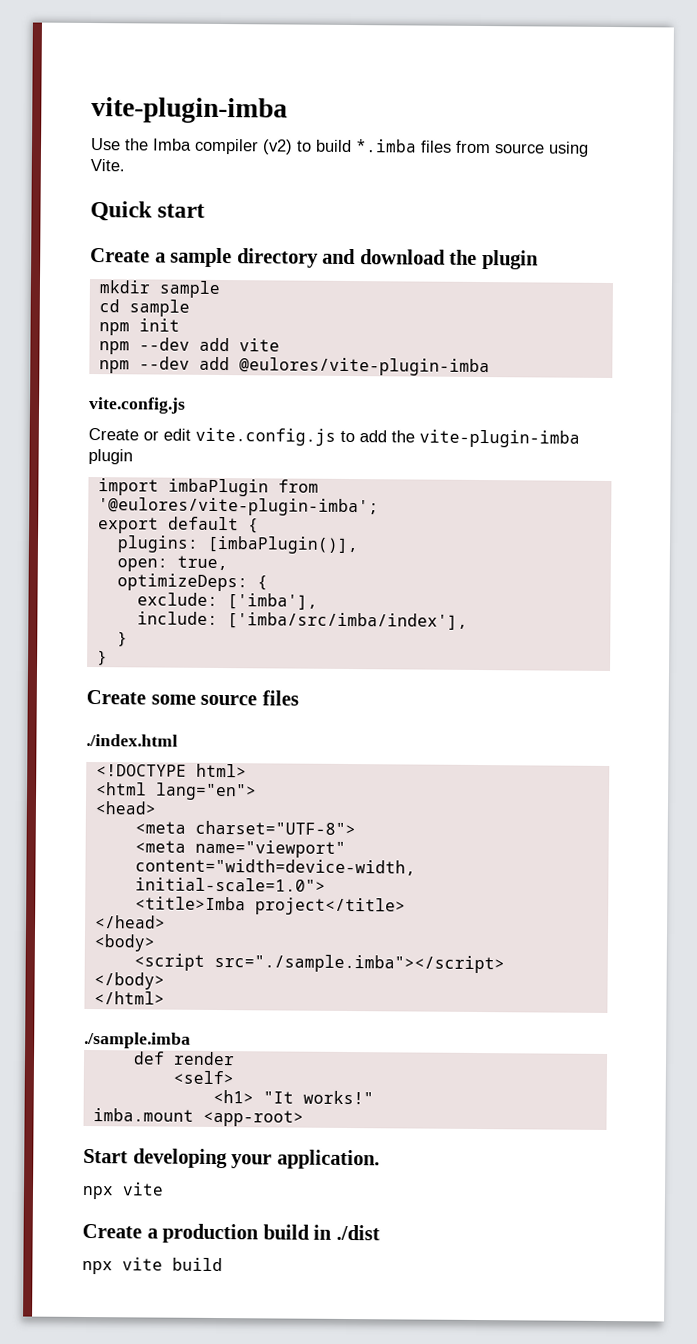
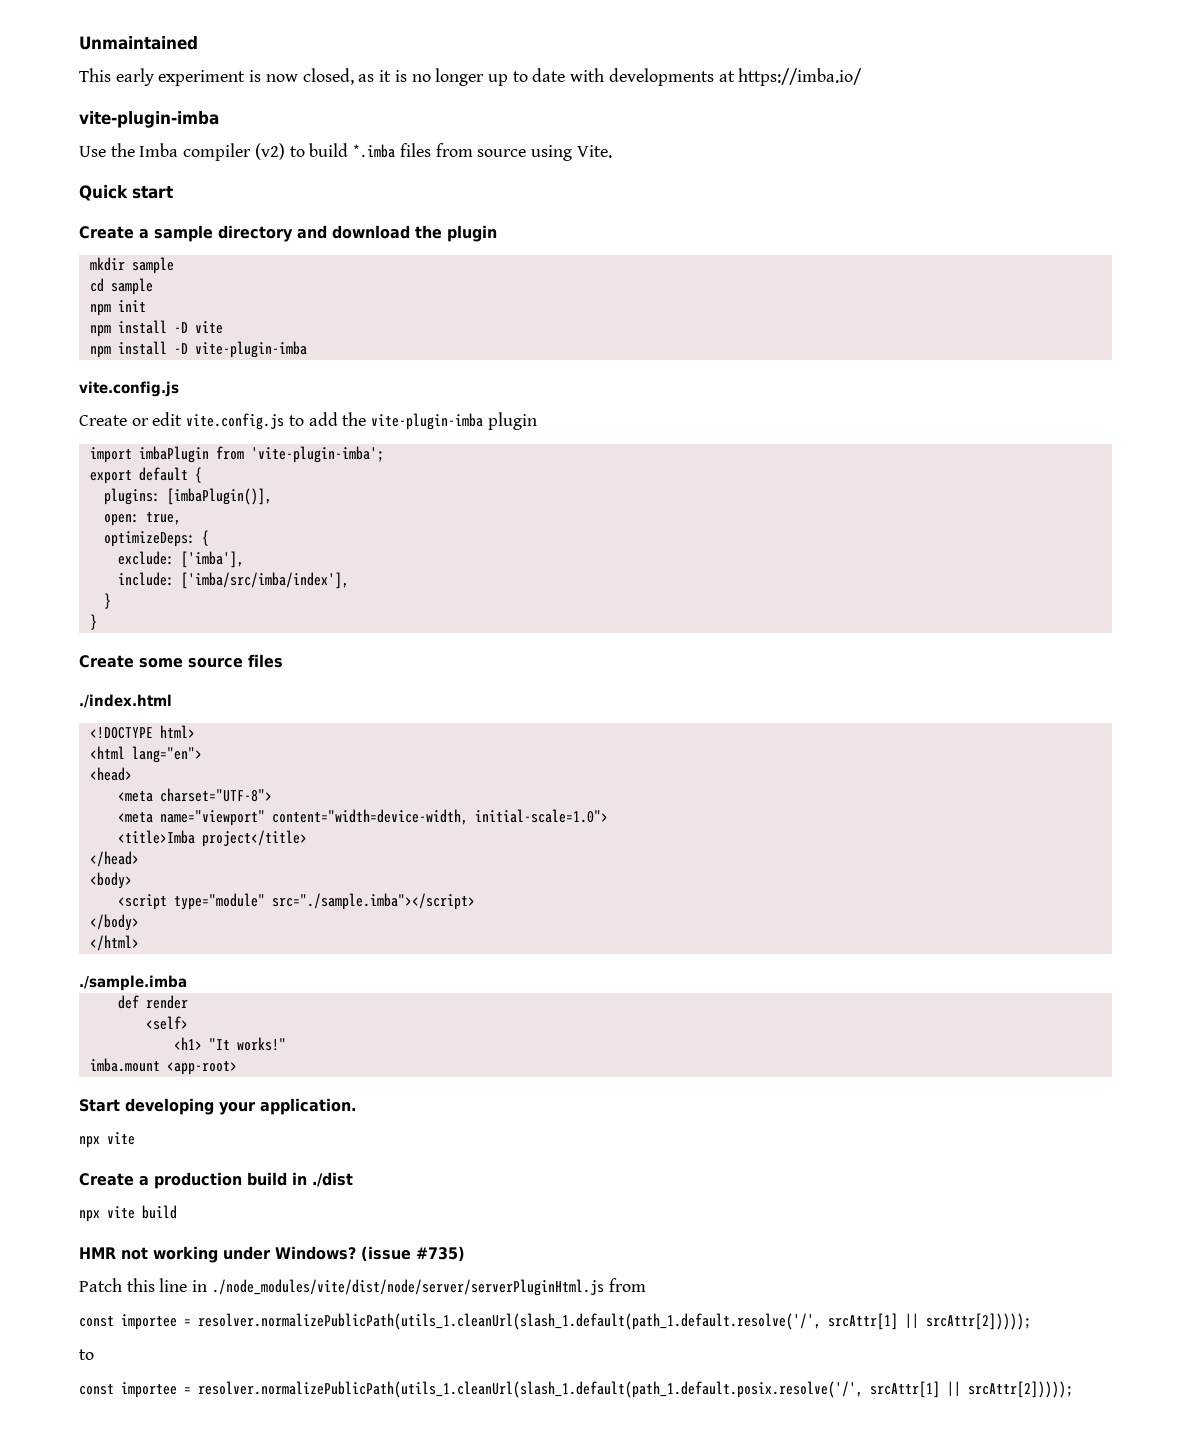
+ Unmaintained
+ This early experiment is now closed, as it is no longer up to date with developments at https://imba.io/
- npm --dev add vite
+ npm install -D vite
- npm --dev add @eulores/vite-plugin-imba
+ npm install -D vite-plugin-imba
- import imbaPlugin from '@eulores/vite-plugin-imba';
+ import imbaPlugin from 'vite-plugin-imba';
- <script src="./sample.imba"></script>
+ <script type="module" src="./sample.imba"></script>
+ HMR not working under Windows? (issue #735)
+ Patch this line in ./node_modules/vite/dist/node/server/serverPluginHtml.js from
+ const importee = resolver.normalizePublicPath(utils_1.cleanUrl(slash_1.default(path_1.default.resolve('/', srcAttr[1] || srcAttr[2]))));
+ to
+ const importee = resolver.normalizePublicPath(utils_1.cleanUrl(slash_1.default(path_1.default.posix.resolve('/', srcAttr[1] || srcAttr[2]))));

